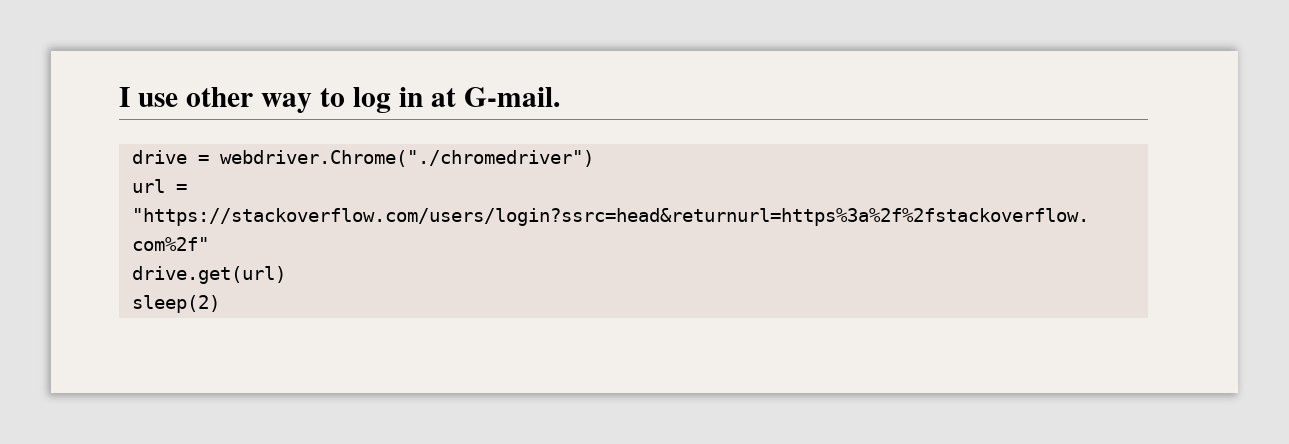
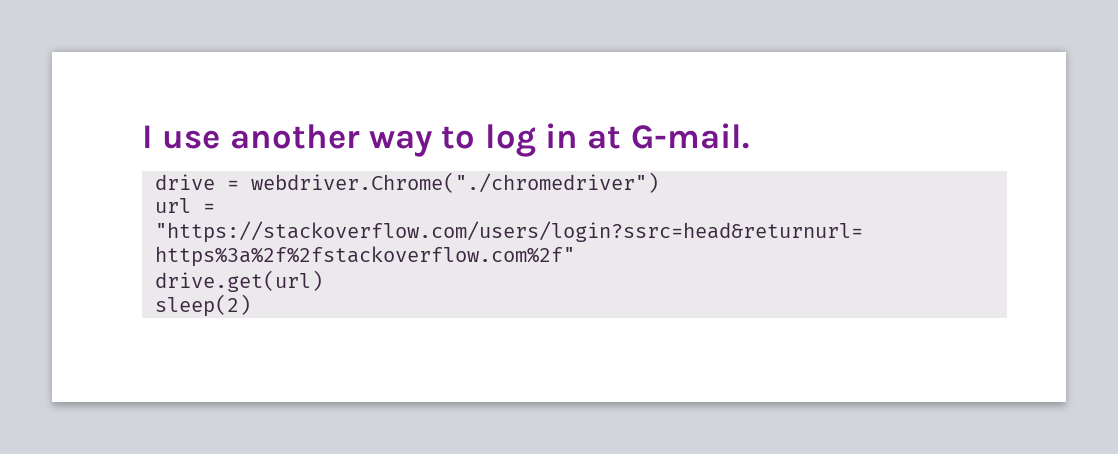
- I use other way to log in at G-mail.
+ I use another way to log in at G-mail.

